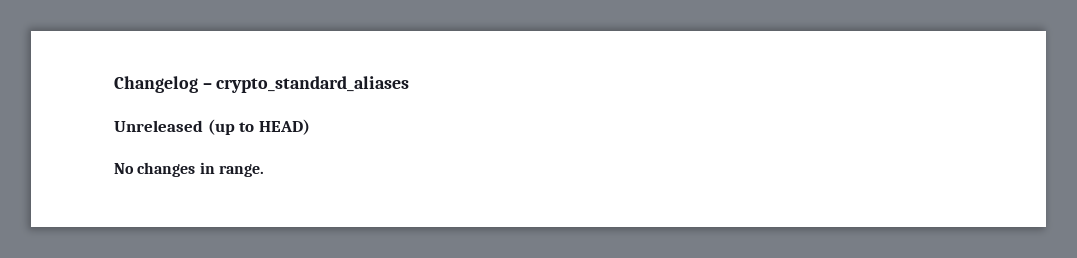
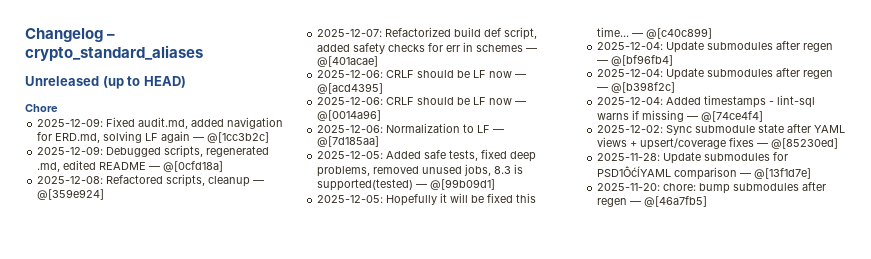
- No changes in range.
+ Chore
+ 2025-12-09: Fixed audit.md, added navigation for ERD.md, solving LF again — @[1cc3b2c]
+ 2025-12-09: Debugged scripts, regenerated .md, edited README — @[0cfd18a]
+ 2025-12-08: Refactored scripts, cleanup — @[359e924]
+ 2025-12-07: Refactorized build def script, added safety checks for err in schemes — @[401acae]
+ 2025-12-06: CRLF should be LF now — @[acd4395]
+ 2025-12-06: CRLF should be LF now — @[0014a96]
+ 2025-12-06: Normalization to LF — @[7d185aa]
+ 2025-12-05: Added safe tests, fixed deep problems, removed unused jobs, 8.3 is supported(tested) — @[99b09d1]
+ 2025-12-05: Hopefully it will be fixed this time... — @[c40c899]
+ 2025-12-04: Update submodules after regen — @[bf96fb4]
+ 2025-12-04: Update submodules after regen — @[b398f2c]
+ 2025-12-04: Added timestamps - lint-sql warns if missing — @[74ce4f4]
+ 2025-12-02: Sync submodule state after YAML views + upsert/coverage fixes — @[85230ed]
+ 2025-11-28: Update submodules for PSD1ÔćĺYAML comparison — @[13f1d7e]
+ 2025-11-20: chore: bump submodules after regen — @[46a7fb5]

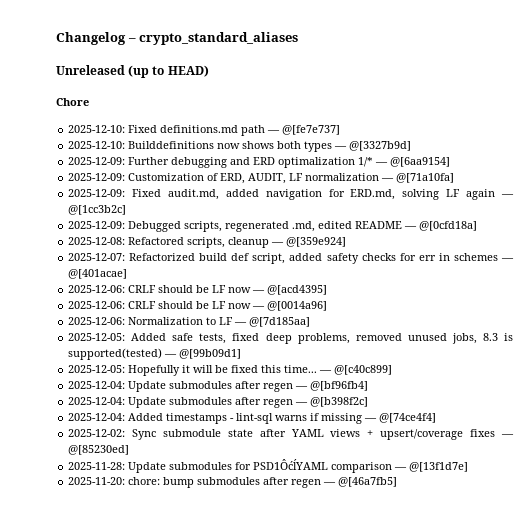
+ 2025-12-10: Fixed definitions.md path — @[fe7e737]
+ 2025-12-10: Builddefinitions now shows both types — @[3327b9d]
+ 2025-12-09: Further debugging and ERD optimalization 1/* — @[6aa9154]
+ 2025-12-09: Customization of ERD, AUDIT, LF normalization — @[71a10fa]

